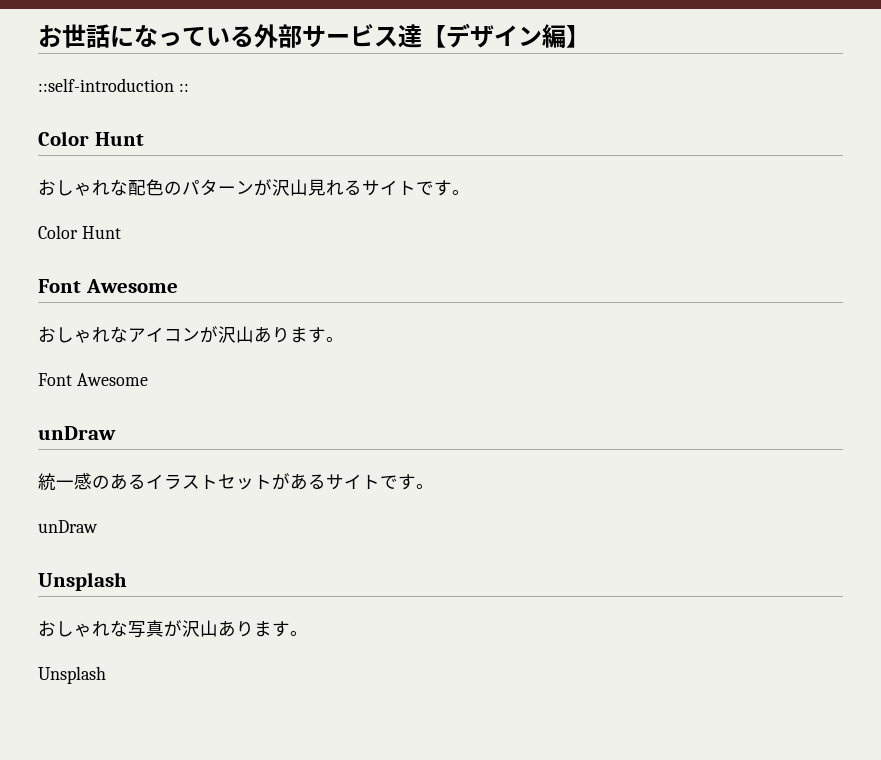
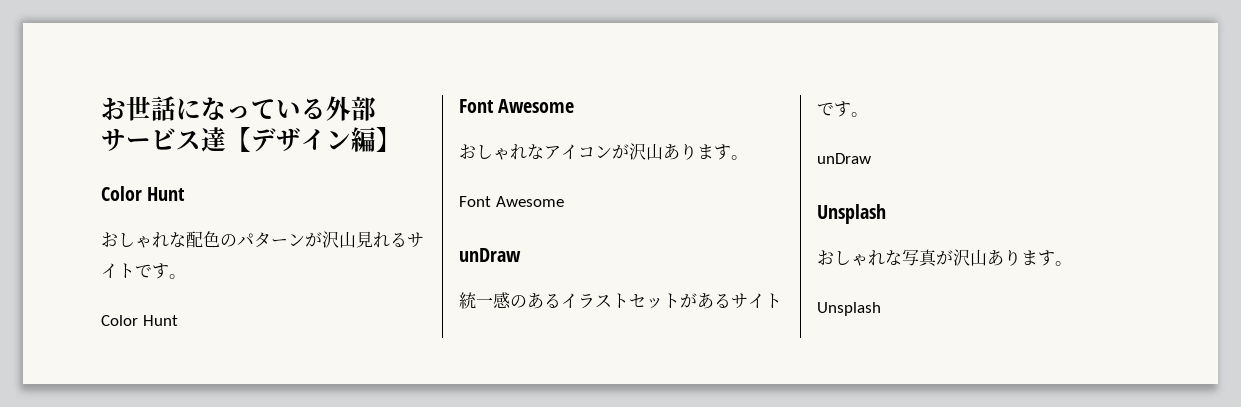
- ::self-introduction ::

